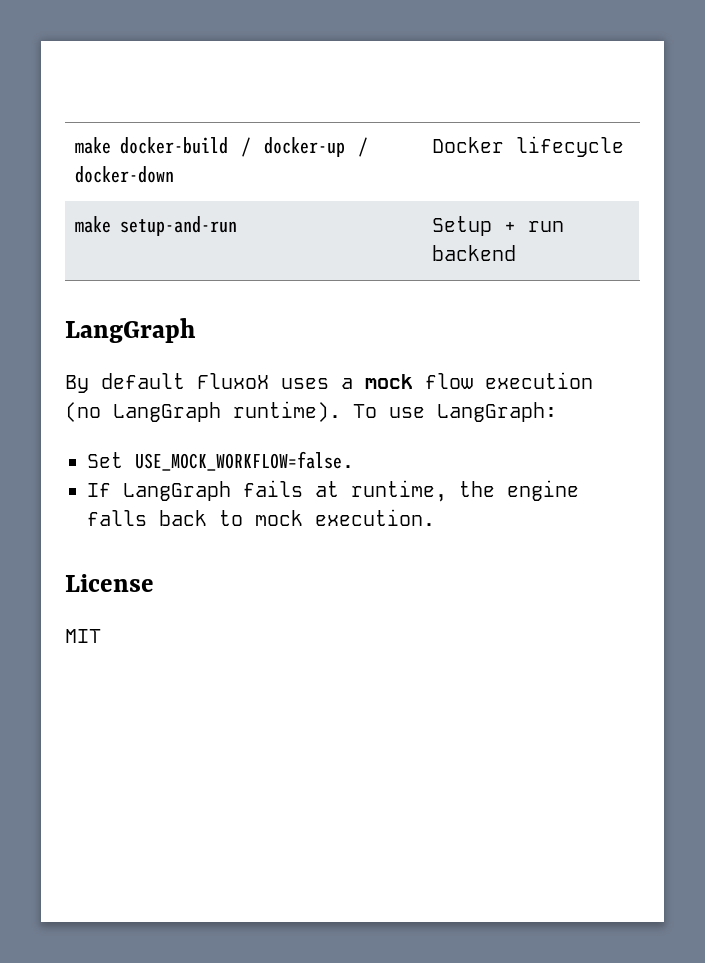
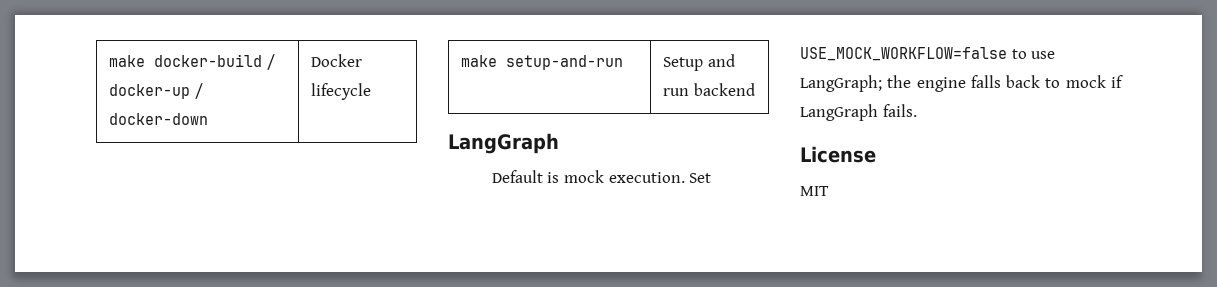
- make setup-and-run | Setup + run backend
+ make setup-and-run | Setup and run backend
- By default FluxoX uses a mock flow execution (no LangGraph runtime). To use LangGraph:
- Set USE_MOCK_WORKFLOW=false.
- If LangGraph fails at runtime, the engine falls back to mock execution.
+ Default is mock execution. Set USE_MOCK_WORKFLOW=false to use LangGraph; the engine falls back to mock if LangGraph fails.

